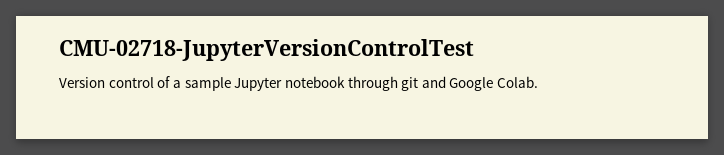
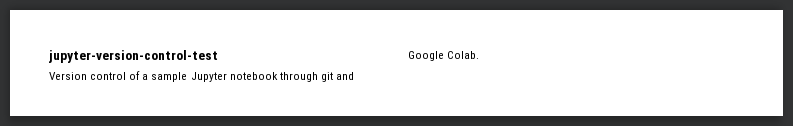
- CMU-02718-JupyterVersionControlTest
+ jupyter-version-control-test

